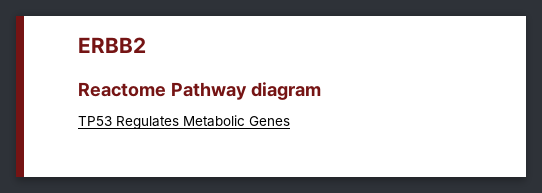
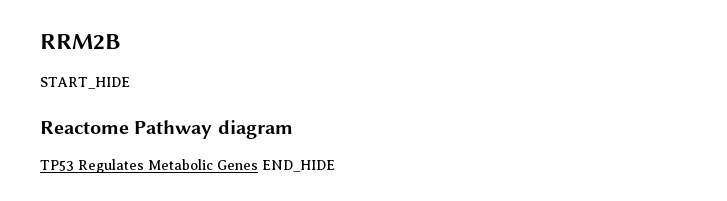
- ERBB2
+ RRM2B
+ START_HIDE
- TP53 Regulates Metabolic Genes
+ TP53 Regulates Metabolic Genes END_HIDE

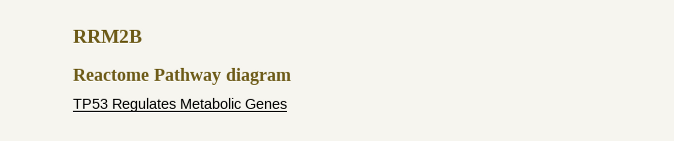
- START_HIDE
- TP53 Regulates Metabolic Genes END_HIDE
+ TP53 Regulates Metabolic Genes

